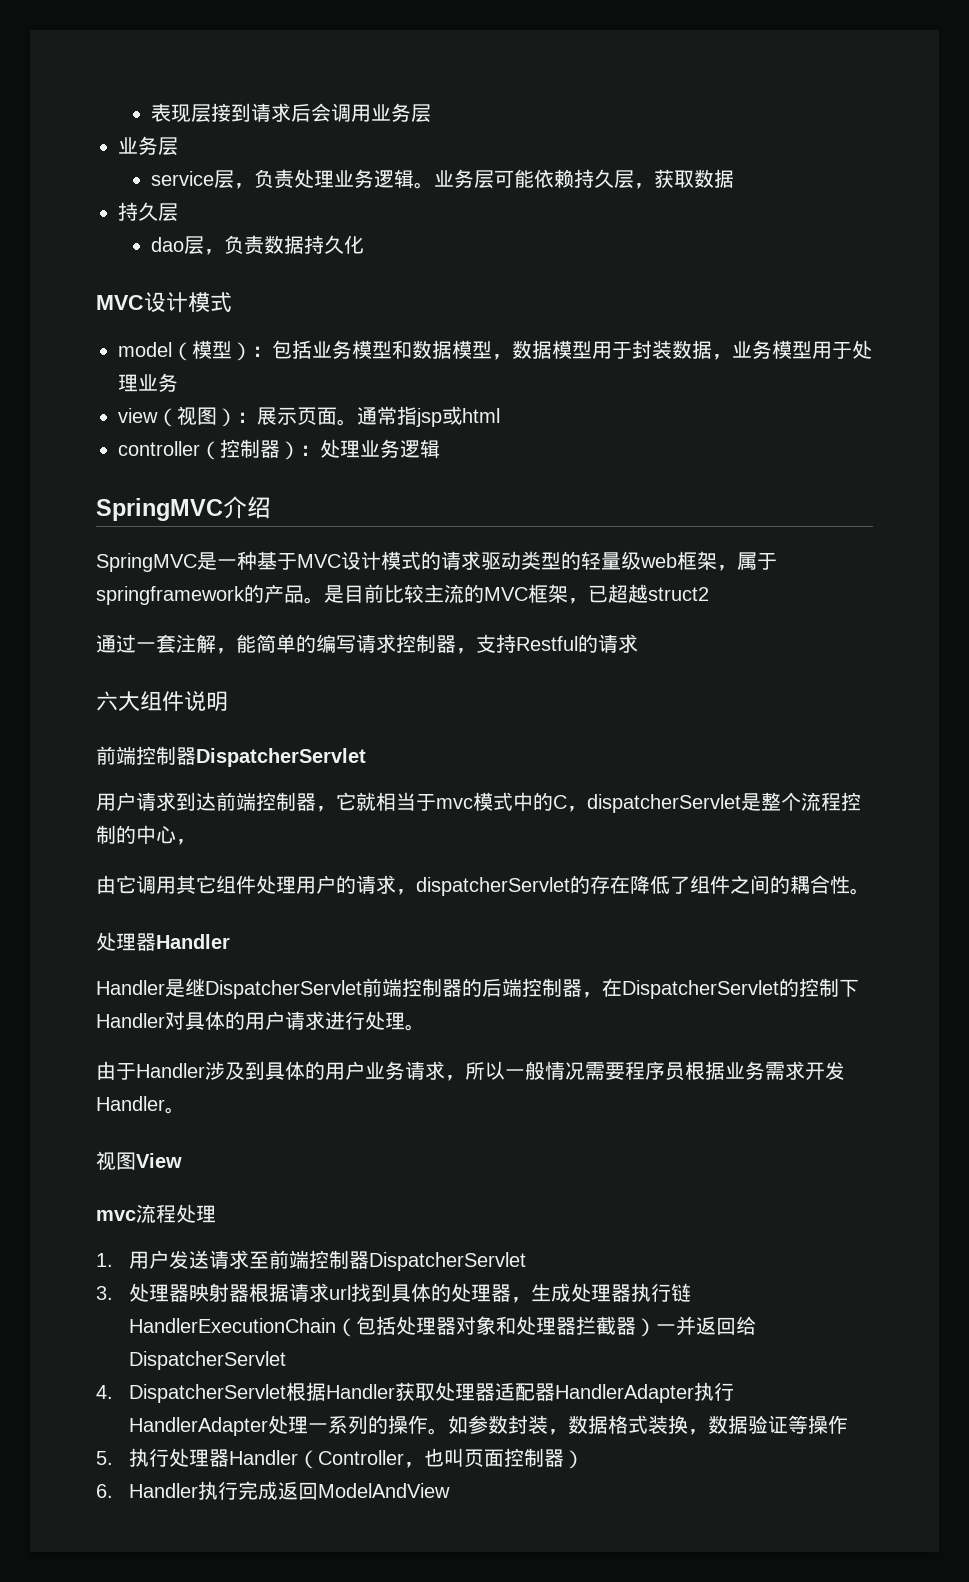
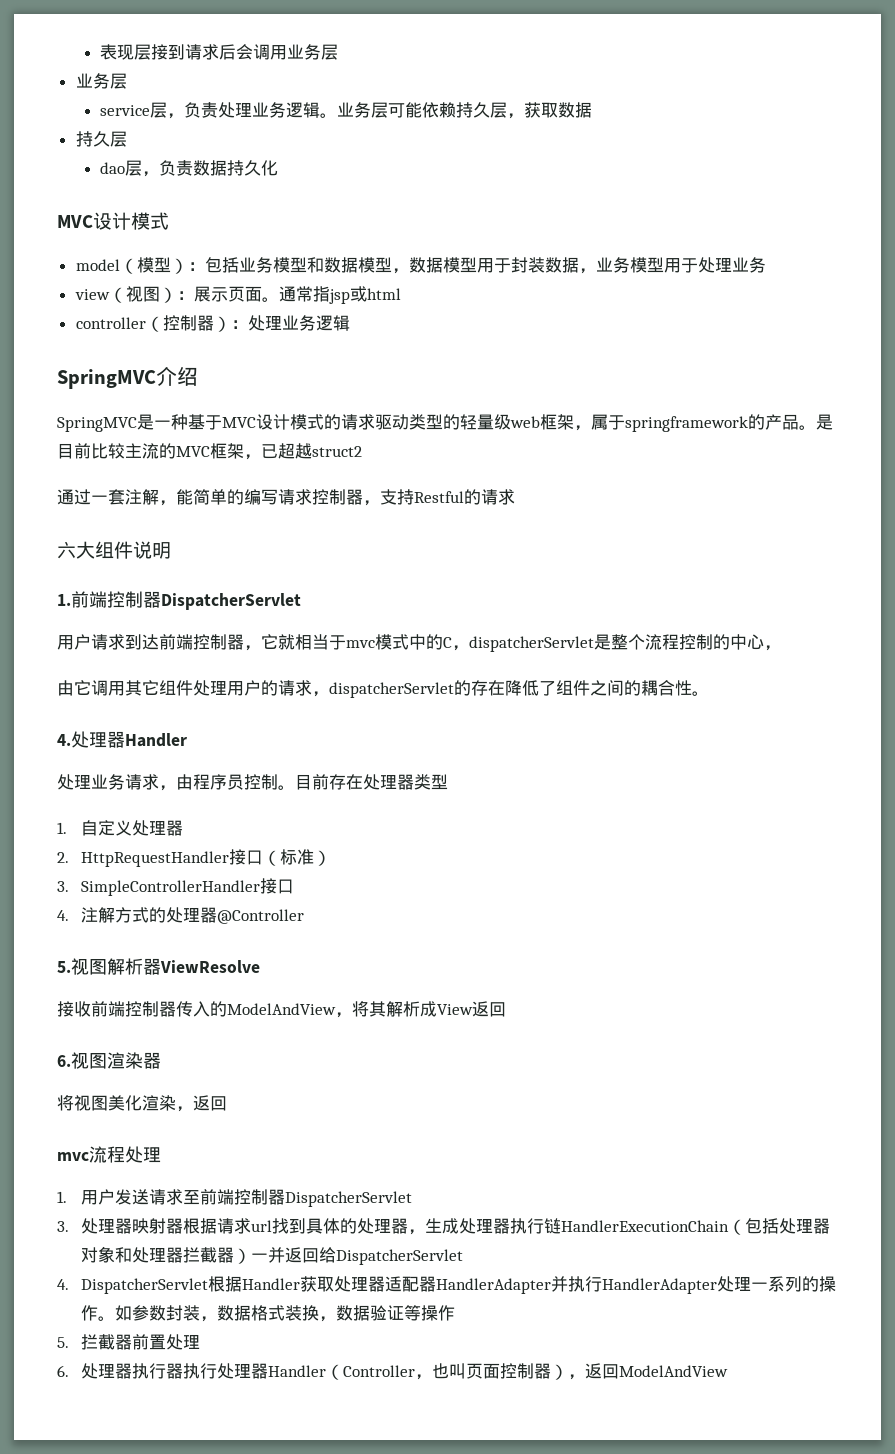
  六大组件说明
- 前端控制器DispatcherServlet
+ 1.前端控制器DispatcherServlet
  由它调用其它组件处理用户的请求，dispatcherServlet的存在降低了组件之间的耦合性。
- 处理器Handler
+ 4.处理器Handler
- Handler是继DispatcherServlet前端控制器的后端控制器，在DispatcherServlet的控制下Handler对具体的用户请求进行处理。
- 由于Handler涉及到具体的用户业务请求，所以一般情况需要程序员根据业务需求开发Handler。
- 视图View
+ 处理业务请求，由程序员控制。目前存在处理器类型
+ 1.自定义处理器
+ 2. HttpRequestHandler接口（标准）
+ 3. SimpleControllerHandler接口
+ 4.注解方式的处理器@Controller
+ 5.视图解析器ViewResolve
+ 接收前端控制器传入的ModelAndView，将其解析成View返回
+ 6.视图渲染器
+ 将视图美化渲染，返回
- 4. DispatcherServlet根据Handler获取处理器适配器HandlerAdapter执行HandlerAdapter处理一系列的操作。
+ 4. DispatcherServlet根据Handler获取处理器适配器HandlerAdapter并执行HandlerAdapter处理一系列的操作。
- 5.执行处理器Handler（Controller，也叫页面控制器）
- 6. Handler执行完成返回ModelAndView
+ 5.拦截器前置处理
+ 6.处理器执行器执行处理器Handler（Controller，也叫页面控制器），返回ModelAndView

